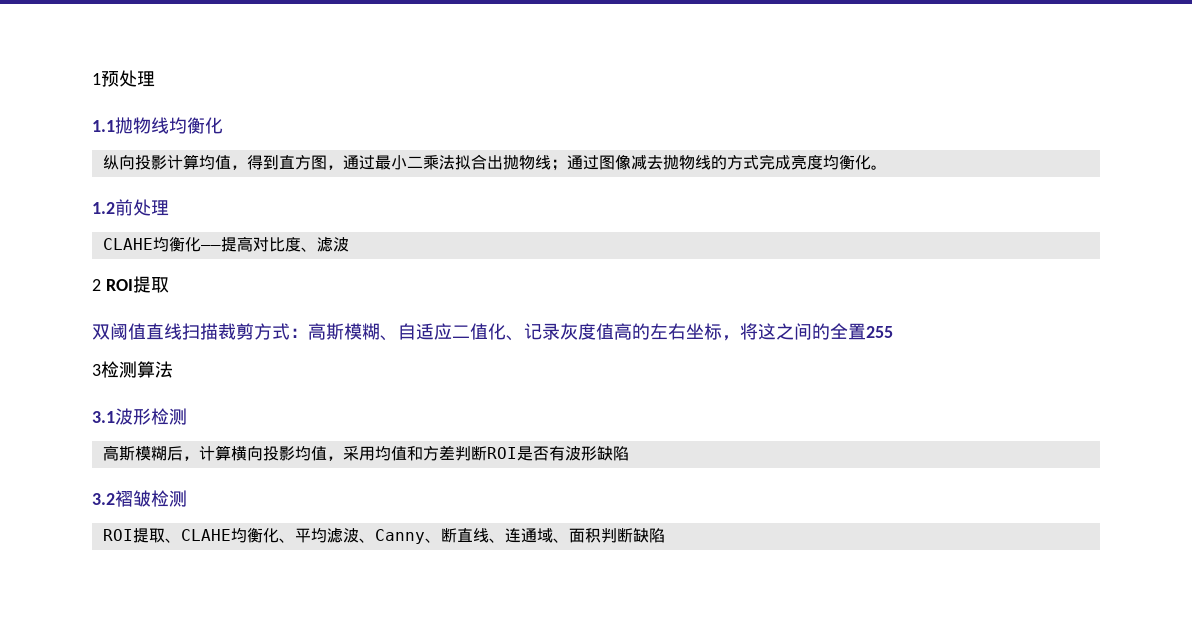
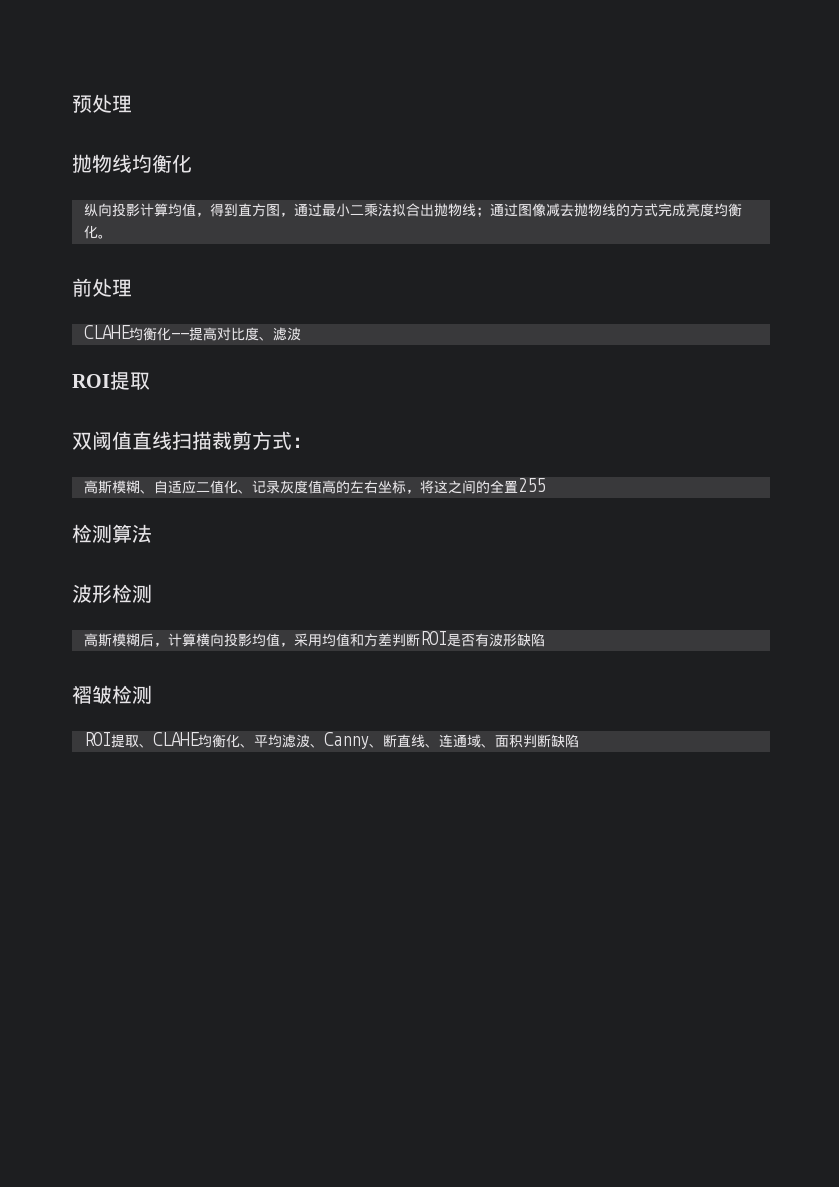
- 1预处理
+ 预处理
- 1.1抛物线均衡化
+ 抛物线均衡化
- 1.2前处理
+ 前处理
  CLAHE均衡化——提高对比度、滤波
- 2 ROI提取
+ ROI提取
- 双阈值直线扫描裁剪方式：高斯模糊、自适应二值化、记录灰度值高的左右坐标，将这之间的全置255
+ 双阈值直线扫描裁剪方式：
+ 高斯模糊、自适应二值化、记录灰度值高的左右坐标，将这之间的全置255
- 3检测算法
+ 检测算法
- 3.1波形检测
+ 波形检测
- 3.2褶皱检测
+ 褶皱检测

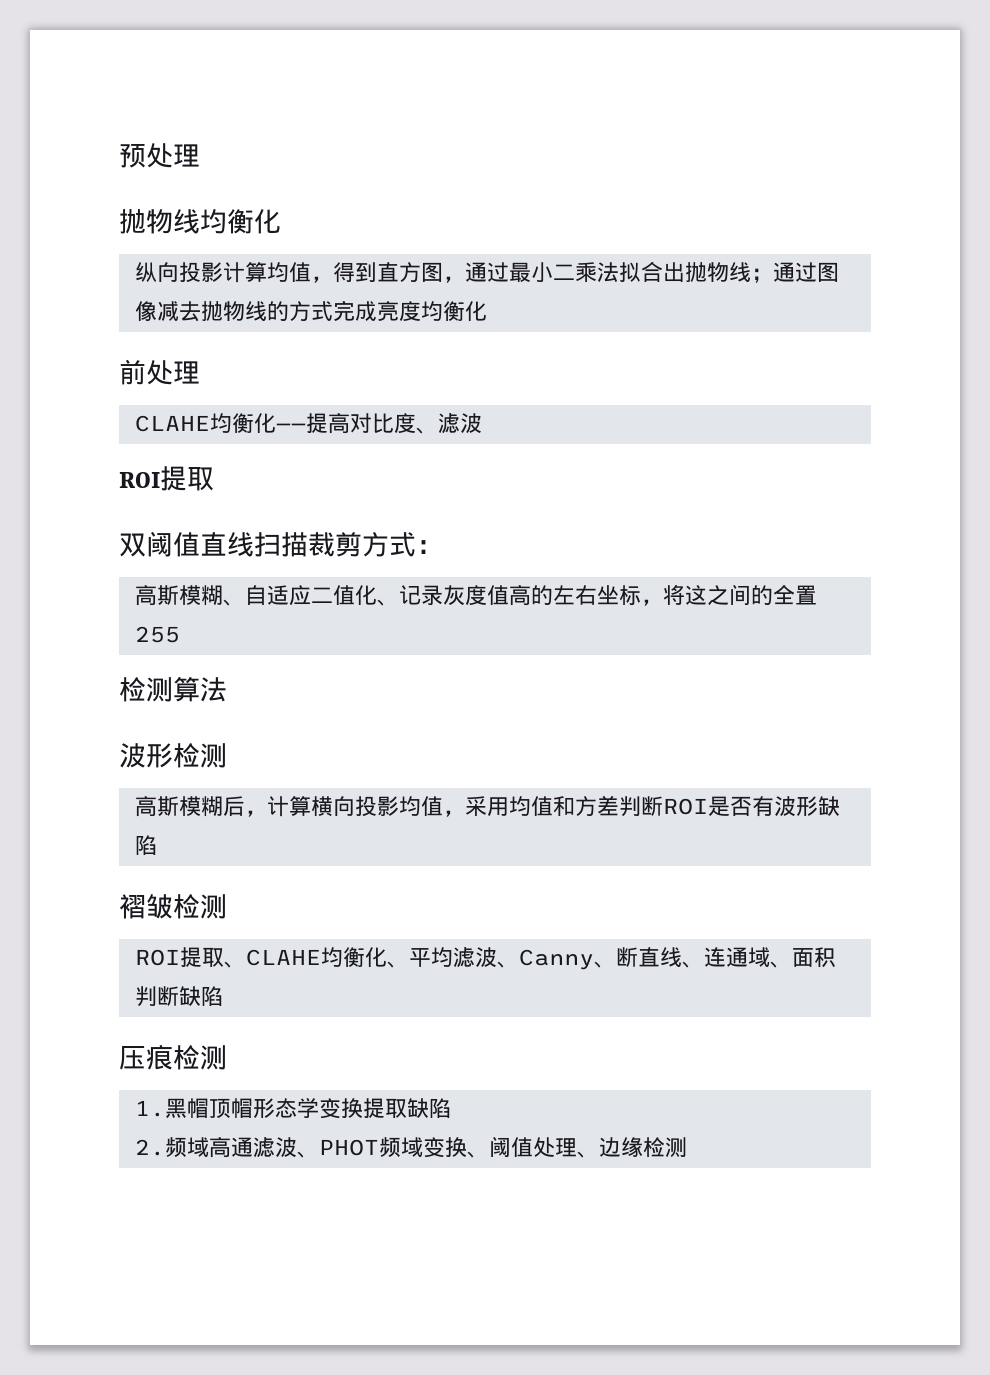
- 纵向投影计算均值，得到直方图，通过最小二乘法拟合出抛物线；通过图像减去抛物线的方式完成亮度均衡化。
+ 纵向投影计算均值，得到直方图，通过最小二乘法拟合出抛物线；通过图像减去抛物线的方式完成亮度均衡化
+ 压痕检测
+ 1.黑帽顶帽形态学变换提取缺陷
+ 2.频域高通滤波、PHOT频域变换、阈值处理、边缘检测

